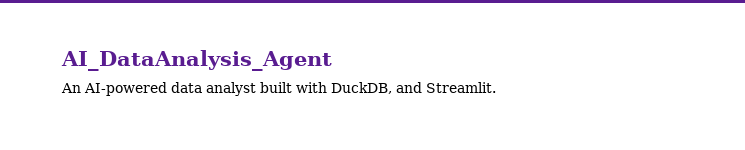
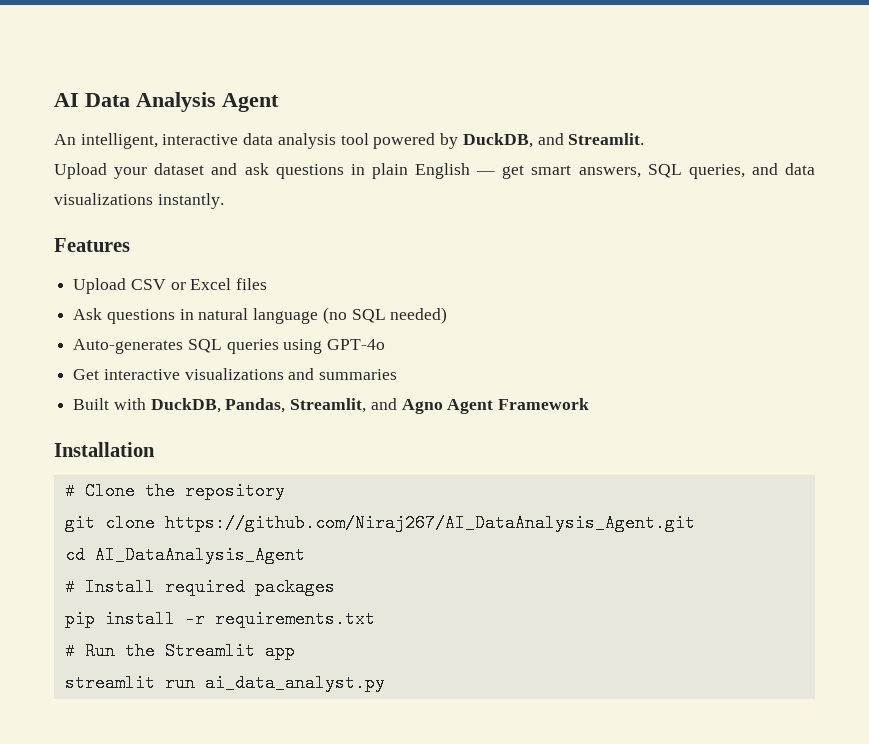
- AI_DataAnalysis_Agent
- An AI-powered data analyst built with DuckDB, and Streamlit.
+ AI Data Analysis Agent
+ An intelligent, interactive data analysis tool powered by DuckDB, and Streamlit.
+ Upload your dataset and ask questions in plain English — get smart answers, SQL queries, and data visualizations instantly.
+ Features
+ Upload CSV or Excel files
+ Ask questions in natural language (no SQL needed)
+ Auto-generates SQL queries using GPT-4o
+ Get interactive visualizations and summaries
+ Built with DuckDB, Pandas, Streamlit, and Agno Agent Framework
+ Installation
+ # Clone the repository
+ git clone https://github.com/Niraj267/AI_DataAnalysis_Agent.git
+ cd AI_DataAnalysis_Agent
+ # Install required packages
+ pip install -r requirements.txt
+ # Run the Streamlit app
+ streamlit run ai_data_analyst.py

